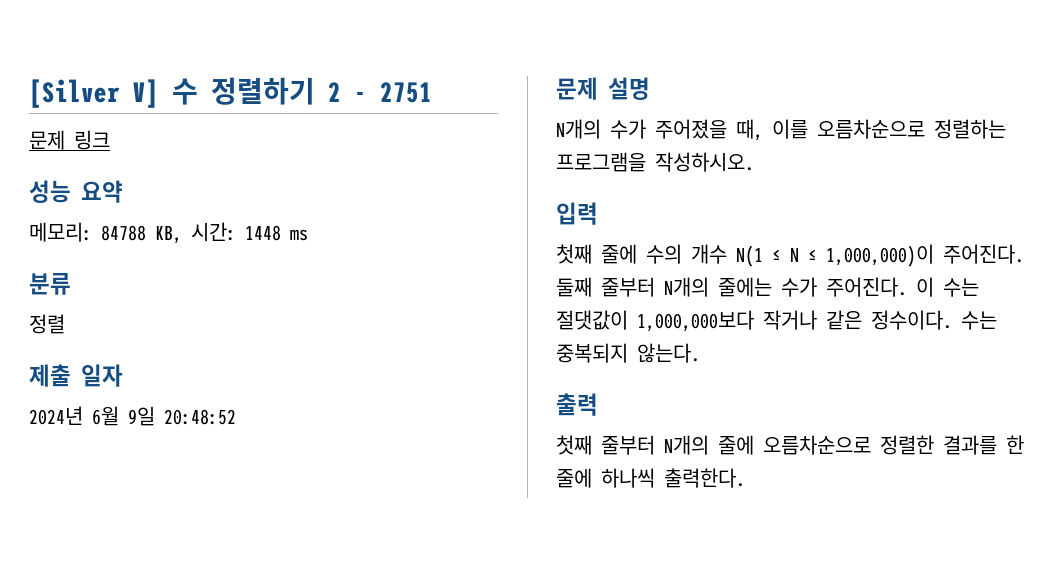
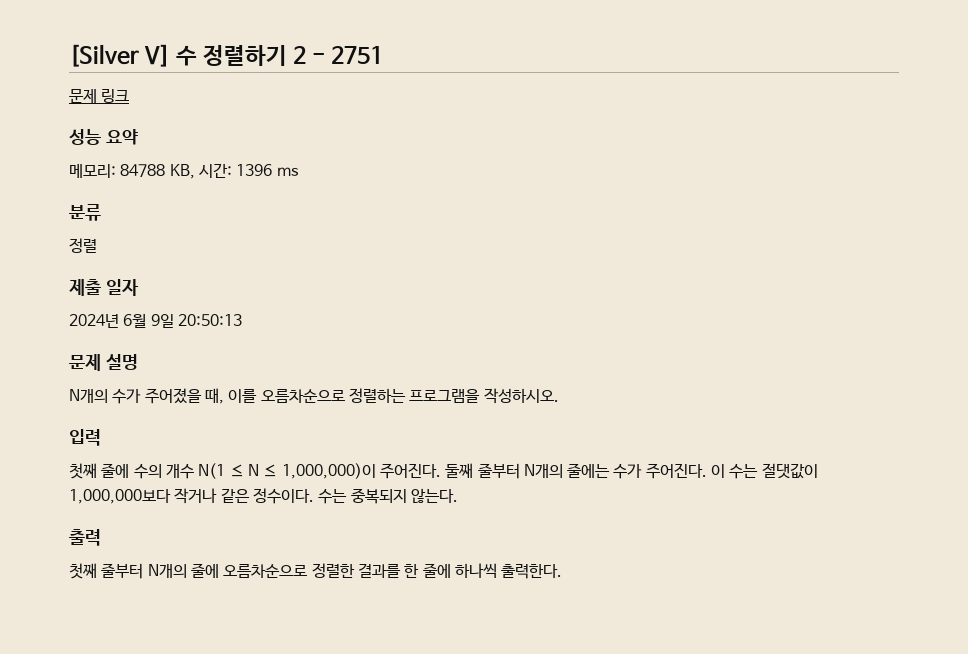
- 메모리: 84788 KB, 시간: 1448 ms
+ 메모리: 84788 KB, 시간: 1396 ms
- 2024년 6월 9일 20:48:52
+ 2024년 6월 9일 20:50:13

